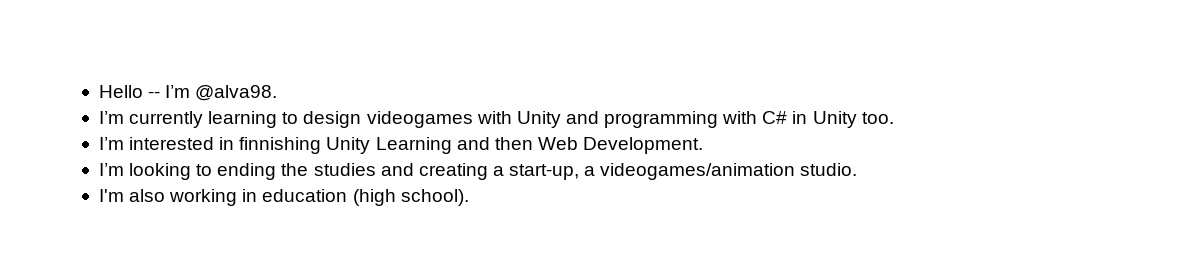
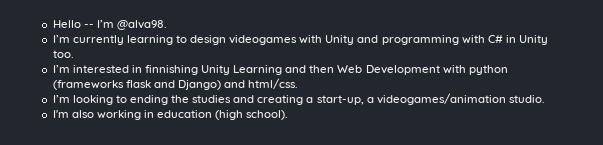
- I’m interested in finnishing Unity Learning and then Web Development.
+ I’m interested in finnishing Unity Learning and then Web Development with python (frameworks flask and Django) and html/css.

